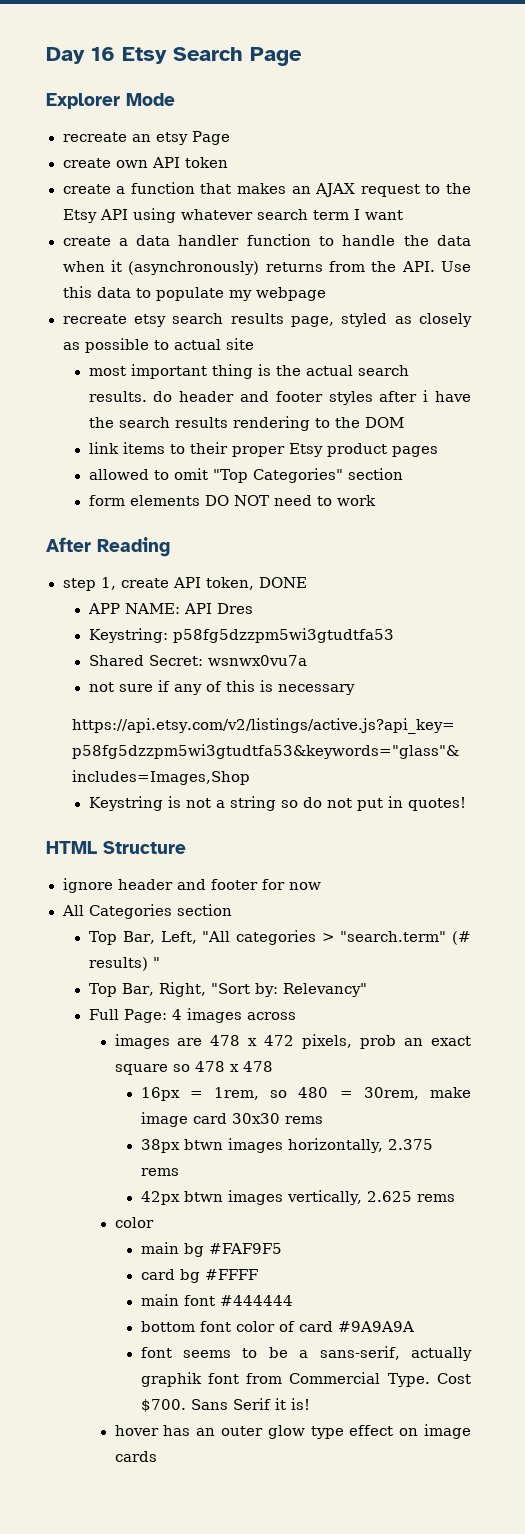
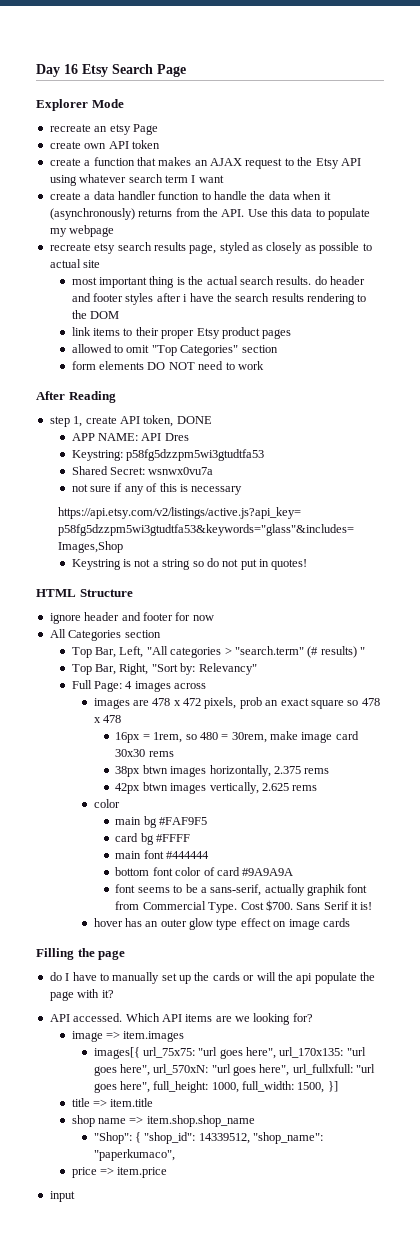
+ Filling the page
+ do I have to manually set up the cards or will the api populate the page with it?
+ API accessed. Which API items are we looking for?
+ image => item.images
+ images[{ url_75x75: "url goes here", url_170x135: "url goes here", url_570xN: "url goes here", url_fullxfull: "url goes here", full_height: 1000, full_width: 1500, }]
+ title => item.title
+ shop name => item.shop.shop_name
+ "Shop": { "shop_id": 14339512, "shop_name": "paperkumaco",
+ price => item.price
+ input

